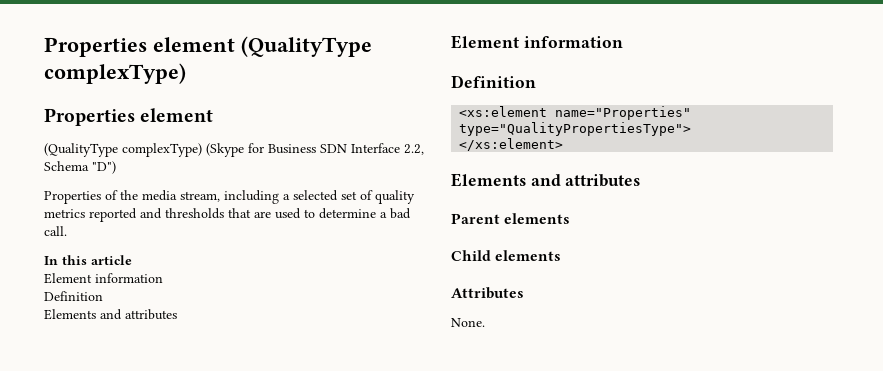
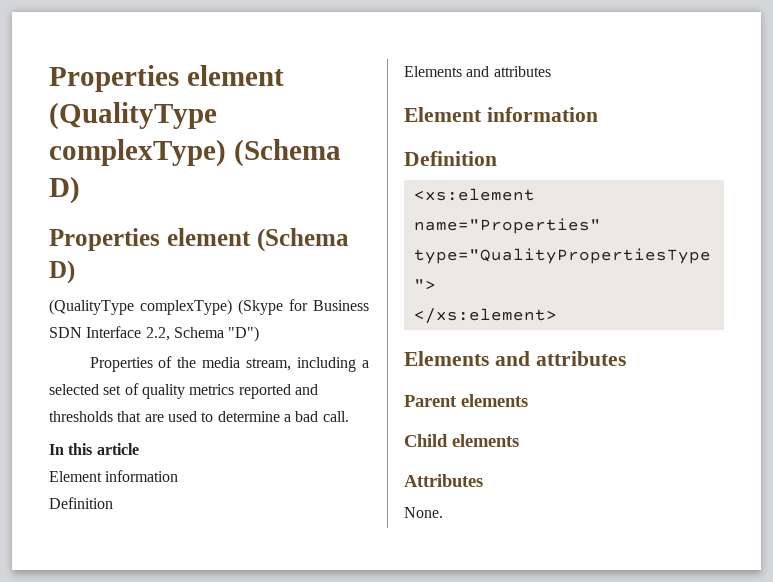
- Properties element (QualityType complexType)
- Properties element
+ Properties element (QualityType complexType) (Schema D)
+ Properties element (Schema D)

